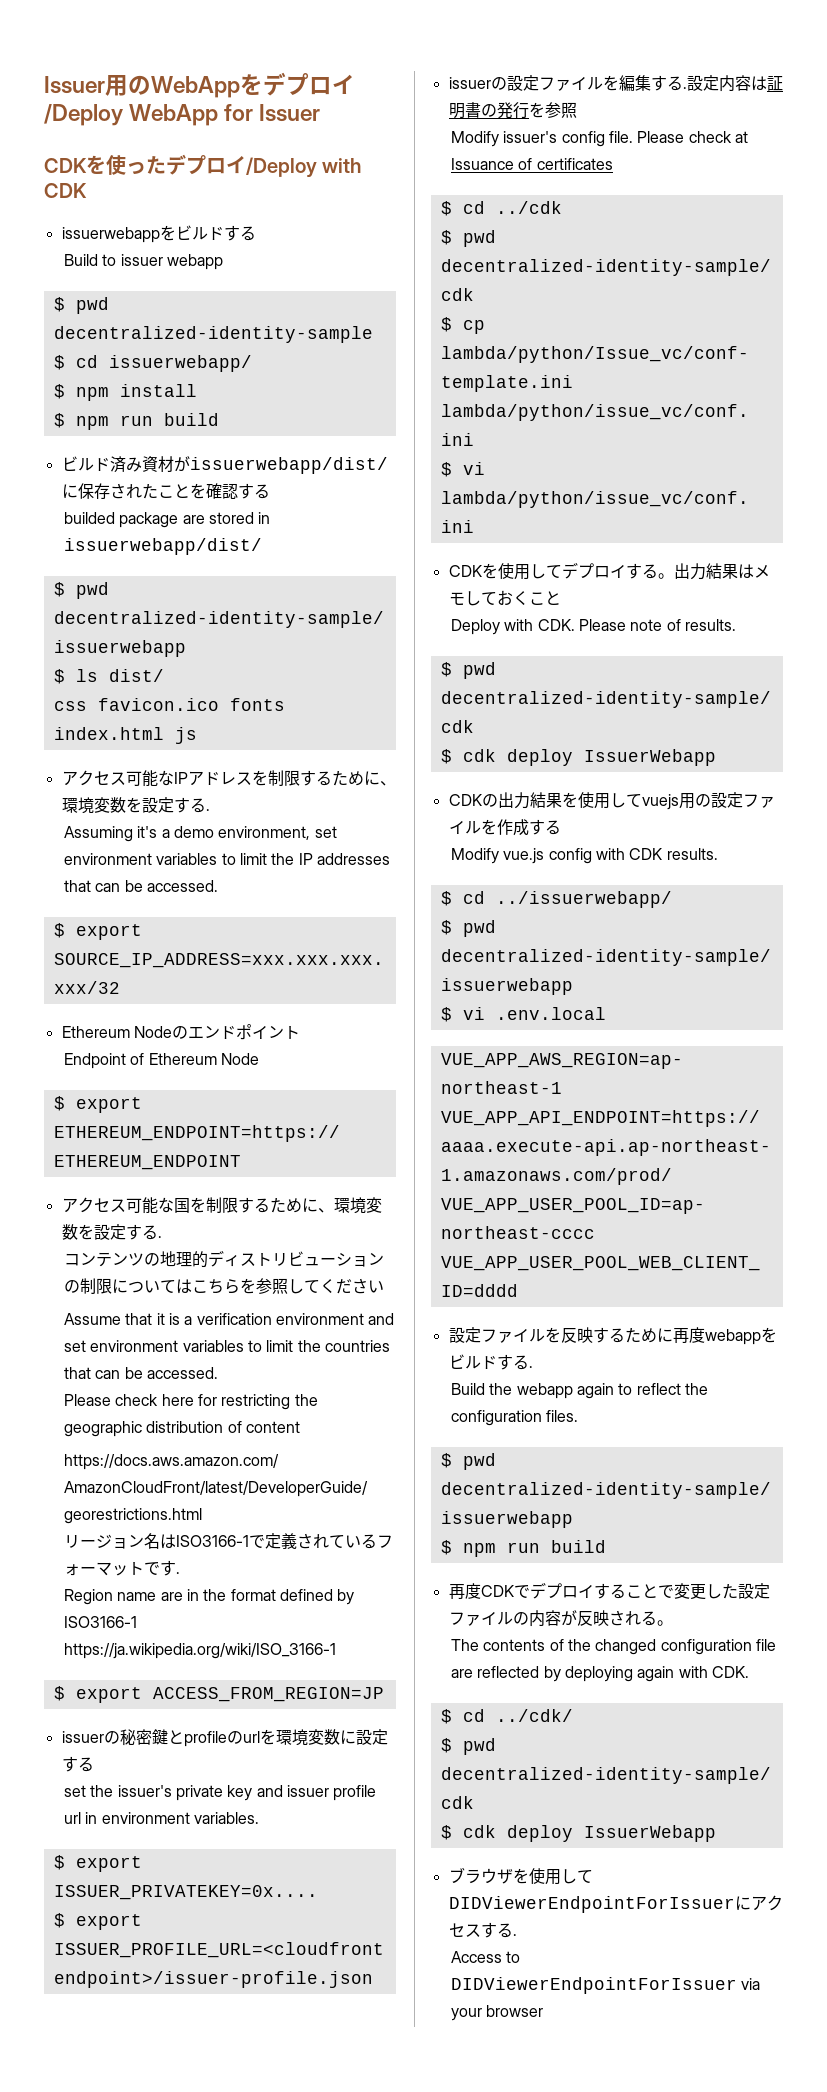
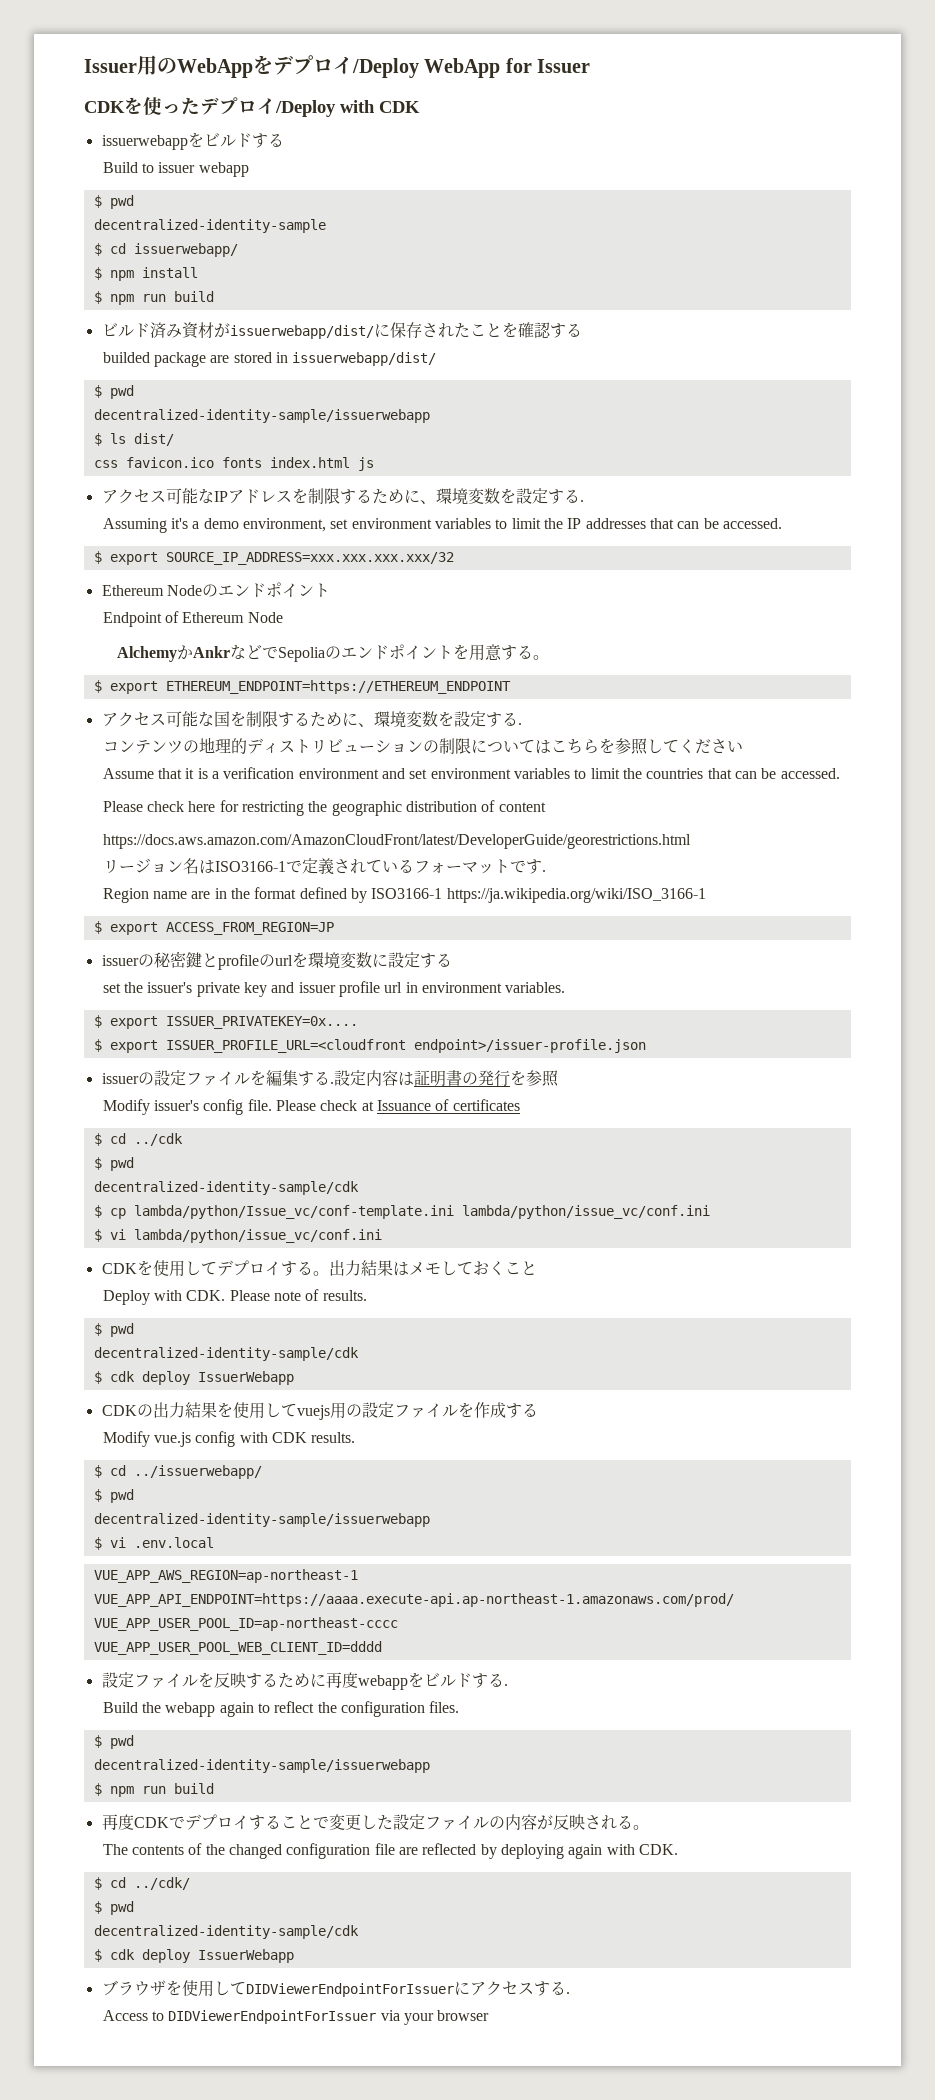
+ AlchemyかAnkrなどでSepoliaのエンドポイントを用意する。

